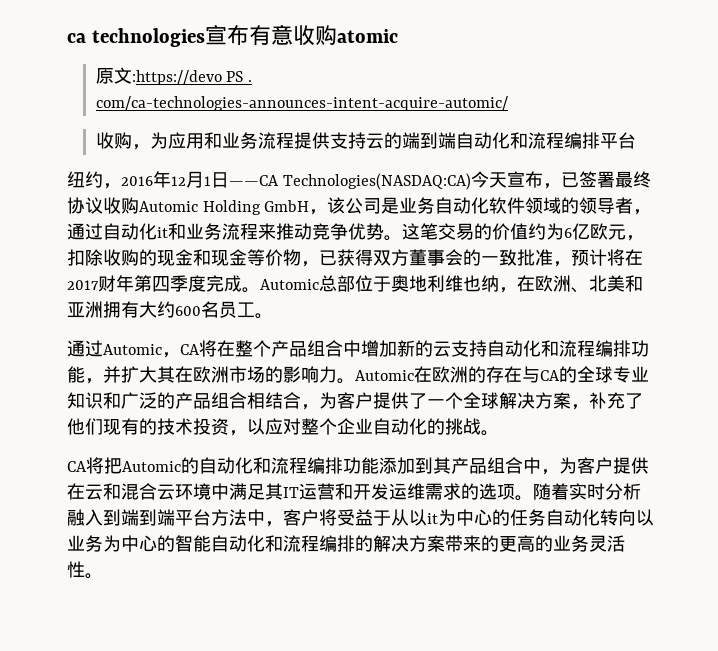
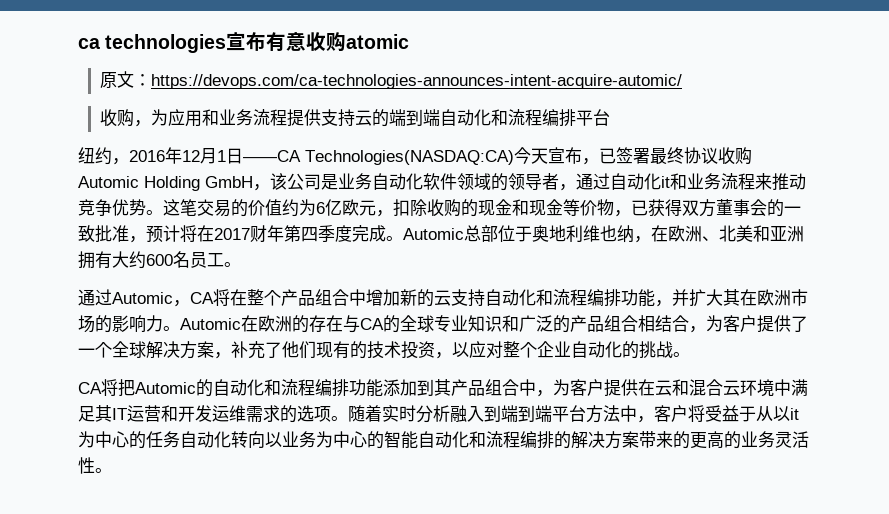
- 原文:https://devo PS . com/ca-technologies-announces-intent-acquire-automic/
+ 原文：https://devops.com/ca-technologies-announces-intent-acquire-automic/

